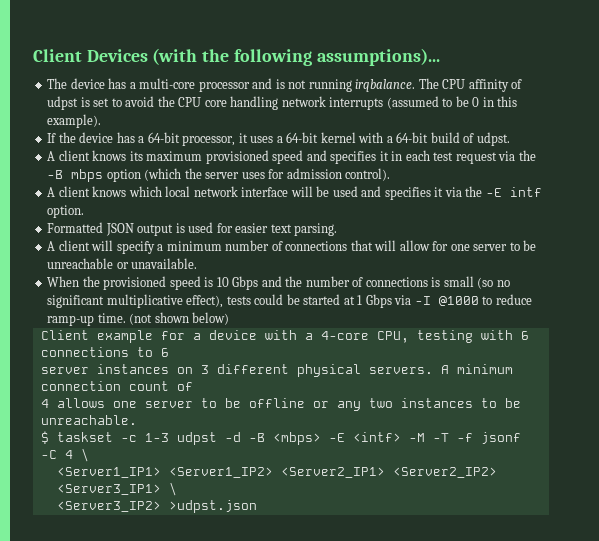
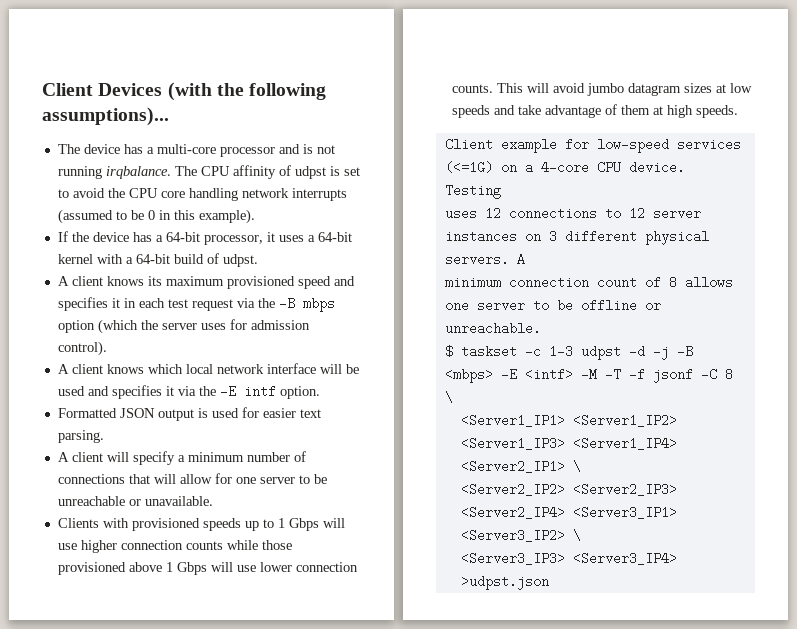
- When the provisioned speed is 10 Gbps and the number of connections is small (so no significant multiplicative effect), tests could be started at 1 Gbps via -I @1000 to reduce ramp-up time. (not shown below)
- Client example for a device with a 4-core CPU, testing with 6 connections to 6
- server instances on 3 different physical servers. A minimum connection count of
- 4 allows one server to be offline or any two instances to be unreachable.
+ Clients with provisioned speeds up to 1 Gbps will use higher connection counts while those provisioned above 1 Gbps will use lower connection counts. This will avoid jumbo datagram sizes at low speeds and take advantage of them at high speeds.
+ Client example for low-speed services (<=1G) on a 4-core CPU device. Testing
+ uses 12 connections to 12 server instances on 3 different physical servers. A
+ minimum connection count of 8 allows one server to be offline or unreachable.
- $ taskset -c 1-3 udpst -d -B <mbps> -E <intf> -M -T -f jsonf -C 4 \
+ $ taskset -c 1-3 udpst -d -j -B <mbps> -E <intf> -M -T -f jsonf -C 8 \
- <Server1_IP1> <Server1_IP2> <Server2_IP1> <Server2_IP2> <Server3_IP1> \
- <Server3_IP2> >udpst.json
+ <Server1_IP1> <Server1_IP2> <Server1_IP3> <Server1_IP4> <Server2_IP1> \
+ <Server2_IP2> <Server2_IP3> <Server2_IP4> <Server3_IP1> <Server3_IP2> \
+ <Server3_IP3> <Server3_IP4> >udpst.json

